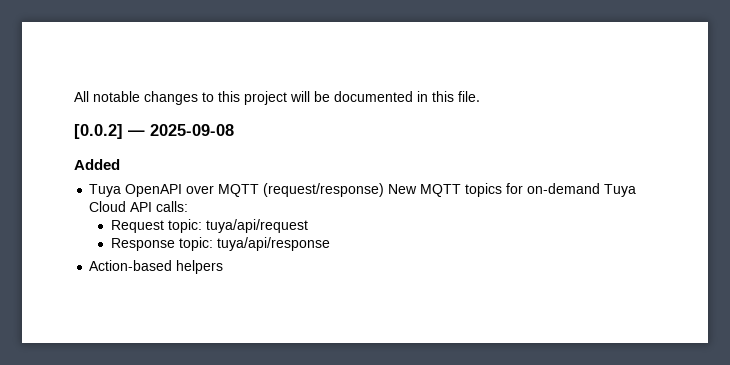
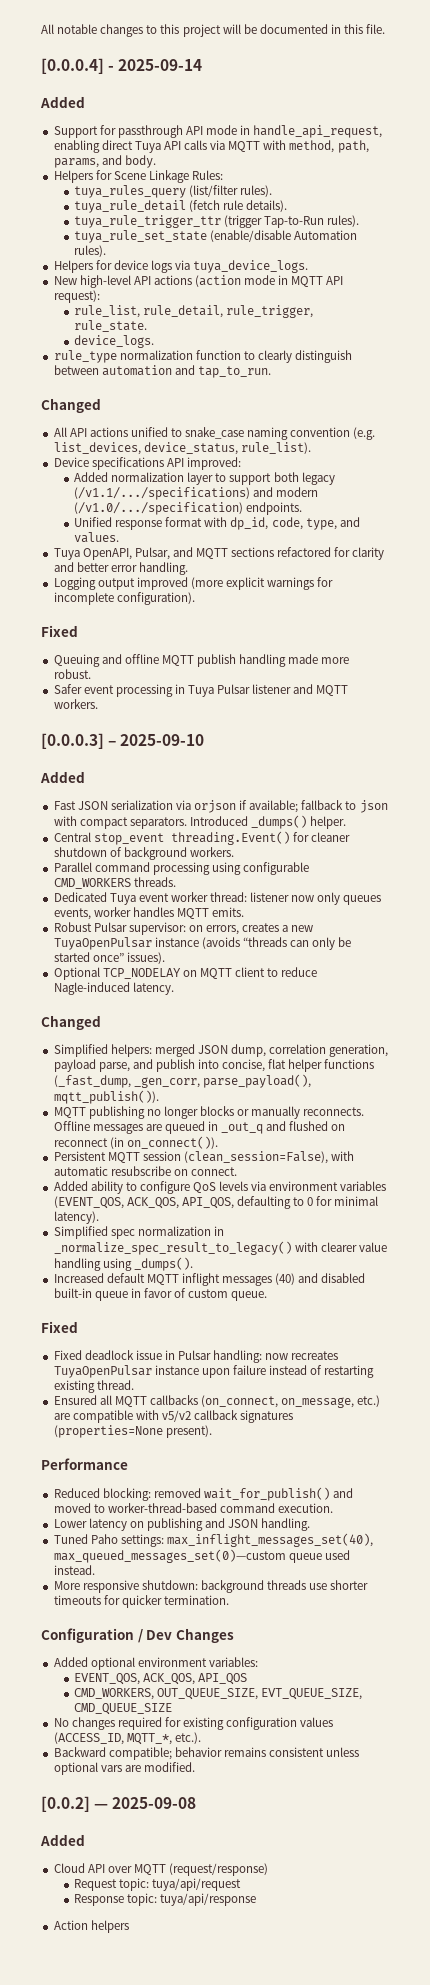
+ [0.0.0.4] - 2025-09-14
+ Added
+ Support for passthrough API mode in handle_api_request, enabling direct Tuya API calls via MQTT with method, path, params, and body.
+ Helpers for Scene Linkage Rules:
+ tuya_rules_query (list/filter rules).
+ tuya_rule_detail (fetch rule details).
+ tuya_rule_trigger_ttr (trigger Tap-to-Run rules).
+ tuya_rule_set_state (enable/disable Automation rules).
+ Helpers for device logs via tuya_device_logs.
+ New high-level API actions (action mode in MQTT API request):
+ rule_list, rule_detail, rule_trigger, rule_state.
+ device_logs.
+ rule_type normalization function to clearly distinguish between automation and tap_to_run.
+ Changed
+ All API actions unified to snake_case naming convention (e.g. list_devices, device_status, rule_list).
+ Device specifications API improved:
+ Added normalization layer to support both legacy (/v1.1/.../specifications) and modern (/v1.0/.../specification) endpoints.
+ Unified response format with dp_id, code, type, and values.
+ Tuya OpenAPI, Pulsar, and MQTT sections refactored for clarity and better error handling.
+ Logging output improved (more explicit warnings for incomplete configuration).
+ Fixed
+ Queuing and offline MQTT publish handling made more robust.
+ Safer event processing in Tuya Pulsar listener and MQTT workers.
+ [0.0.0.3] – 2025-09-10
+ Added
+ Fast JSON serialization via orjson if available; fallback to json with compact separators. Introduced _dumps() helper.
+ Central stop_event threading.Event() for cleaner shutdown of background workers.
+ Parallel command processing using configurable CMD_WORKERS threads.
+ Dedicated Tuya event worker thread: listener now only queues events, worker handles MQTT emits.
+ Robust Pulsar supervisor: on errors, creates a new TuyaOpenPulsar instance (avoids “threads can only be started once” issues).
+ Optional TCP_NODELAY on MQTT client to reduce Nagle-induced latency.
+ Changed
+ Simplified helpers: merged JSON dump, correlation generation, payload parse, and publish into concise, flat helper functions (_fast_dump, _gen_corr, parse_payload(), mqtt_publish()).
+ MQTT publishing no longer blocks or manually reconnects. Offline messages are queued in _out_q and flushed on reconnect (in on_connect()).
+ Persistent MQTT session (clean_session=False), with automatic resubscribe on connect.
+ Added ability to configure QoS levels via environment variables (EVENT_QOS, ACK_QOS, API_QOS, defaulting to 0 for minimal latency).
+ Simplified spec normalization in _normalize_spec_result_to_legacy() with clearer value handling using _dumps().
+ Increased default MQTT inflight messages (40) and disabled built-in queue in favor of custom queue.
+ Fixed
+ Fixed deadlock issue in Pulsar handling: now recreates TuyaOpenPulsar instance upon failure instead of restarting existing thread.
+ Ensured all MQTT callbacks (on_connect, on_message, etc.) are compatible with v5/v2 callback signatures (properties=None present).
+ Performance
+ Reduced blocking: removed wait_for_publish() and moved to worker-thread-based command execution.
+ Lower latency on publishing and JSON handling.
+ Tuned Paho settings: max_inflight_messages_set(40), max_queued_messages_set(0)—custom queue used instead.
+ More responsive shutdown: background threads use shorter timeouts for quicker termination.
+ Configuration / Dev Changes
+ Added optional environment variables:
+ EVENT_QOS, ACK_QOS, API_QOS
+ CMD_WORKERS, OUT_QUEUE_SIZE, EVT_QUEUE_SIZE, CMD_QUEUE_SIZE
+ No changes required for existing configuration values (ACCESS_ID, MQTT_*, etc.).
+ Backward compatible; behavior remains consistent unless optional vars are modified.
- Tuya OpenAPI over MQTT (request/response) New MQTT topics for on-demand Tuya Cloud API calls:
+ Cloud API over MQTT (request/response)
- Action-based helpers
+ Action helpers

